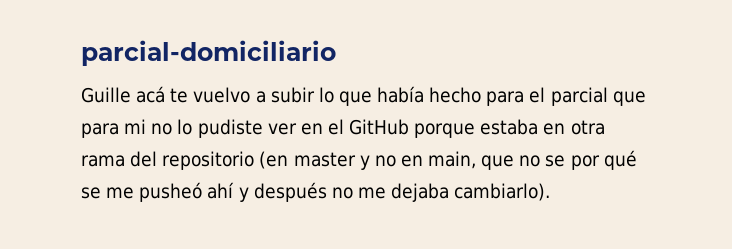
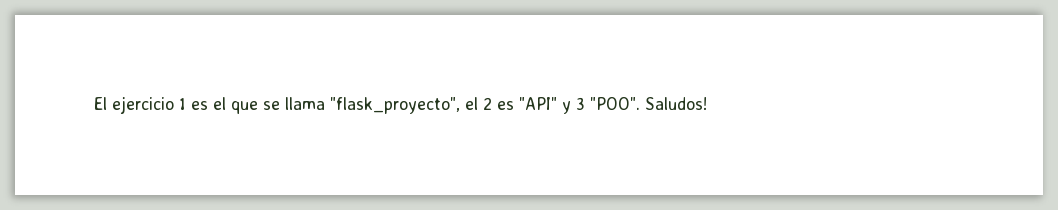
- parcial-domiciliario
- Guille acá te vuelvo a subir lo que había hecho para el parcial que para mi no lo pudiste ver en el GitHub porque estaba en otra rama del repositorio (en master y no en main, que no se por qué se me pusheó ahí y después no me dejaba cambiarlo).
+ El ejercicio 1 es el que se llama "flask_proyecto", el 2 es "API" y 3 "POO". Saludos!

